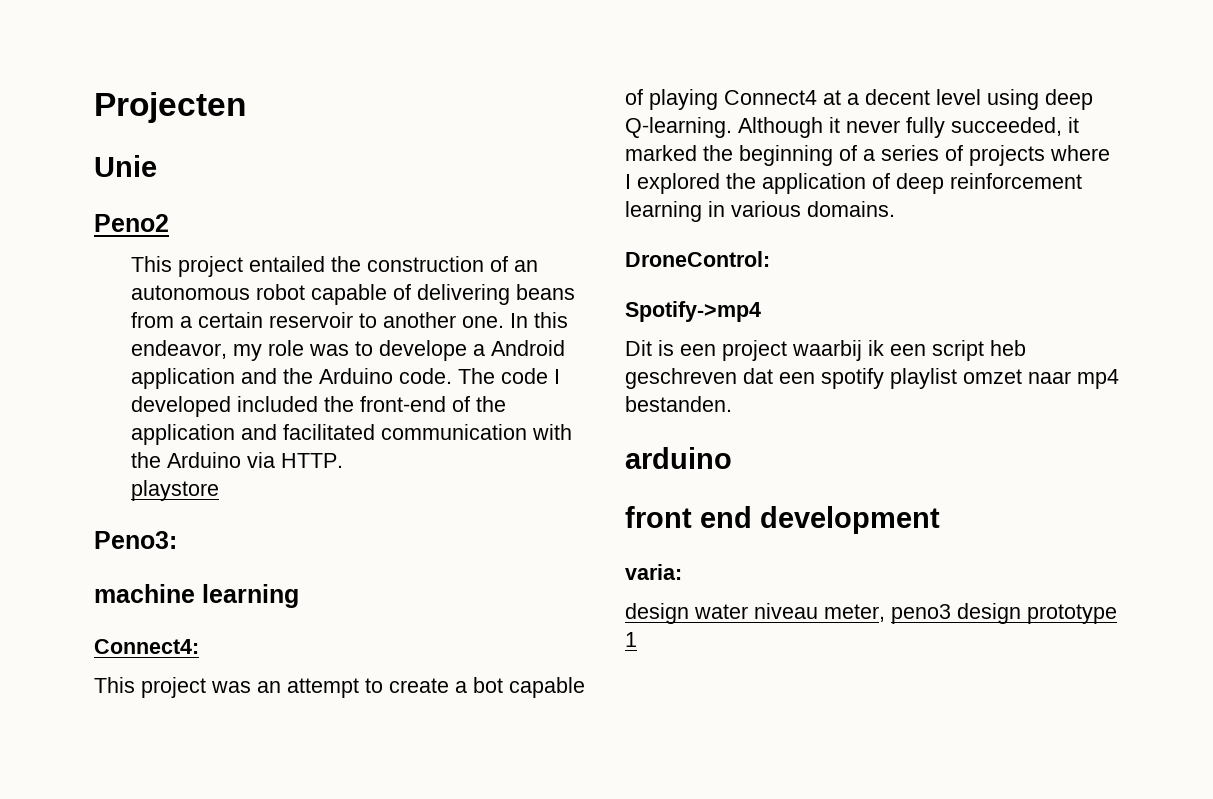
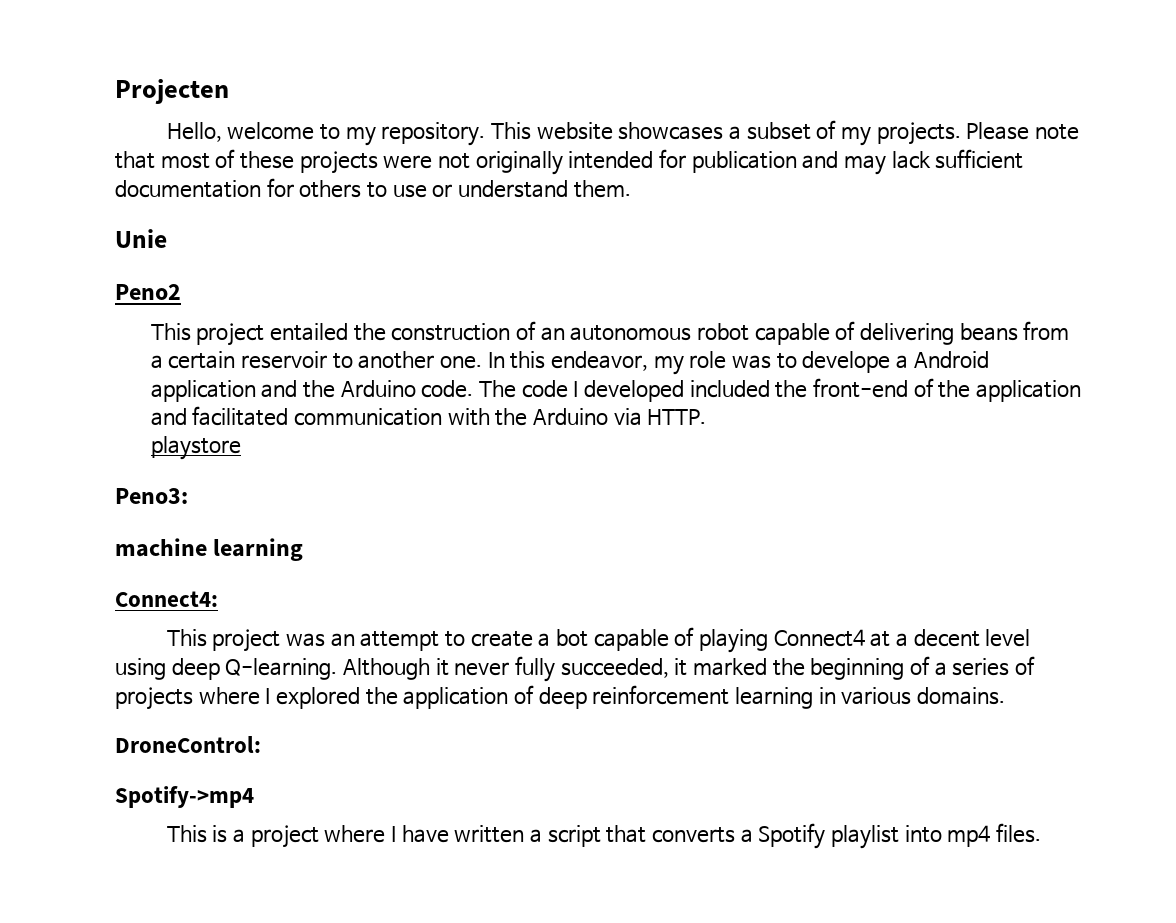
+ Hello, welcome to my repository. This website showcases a subset of my projects. Please note that most of these projects were not originally intended for publication and may lack sufficient documentation for others to use or understand them.
- Dit is een project waarbij ik een script heb geschreven dat een spotify playlist omzet naar mp4 bestanden.
- arduino
- front end development
- varia:
- design water niveau meter, peno3 design prototype 1
+ This is a project where I have written a script that converts a Spotify playlist into mp4 files.

